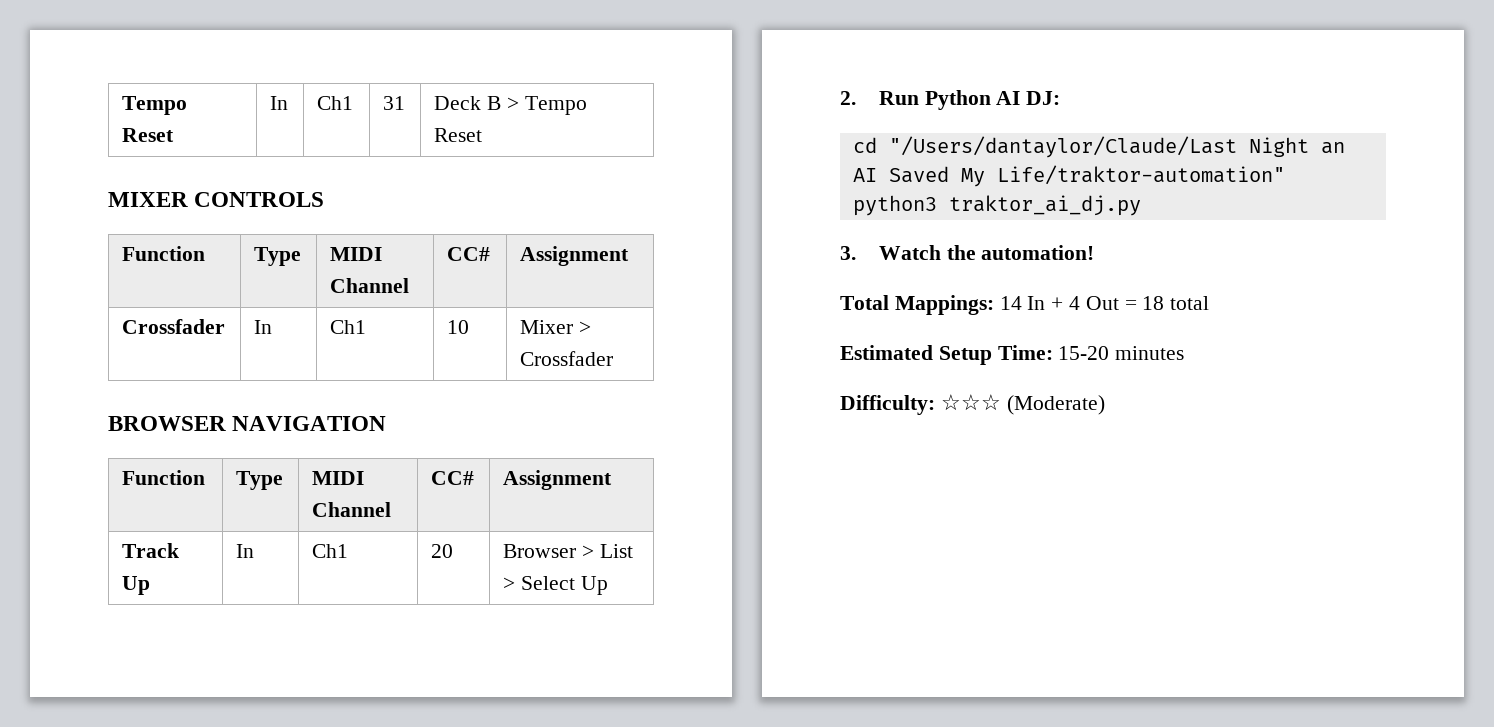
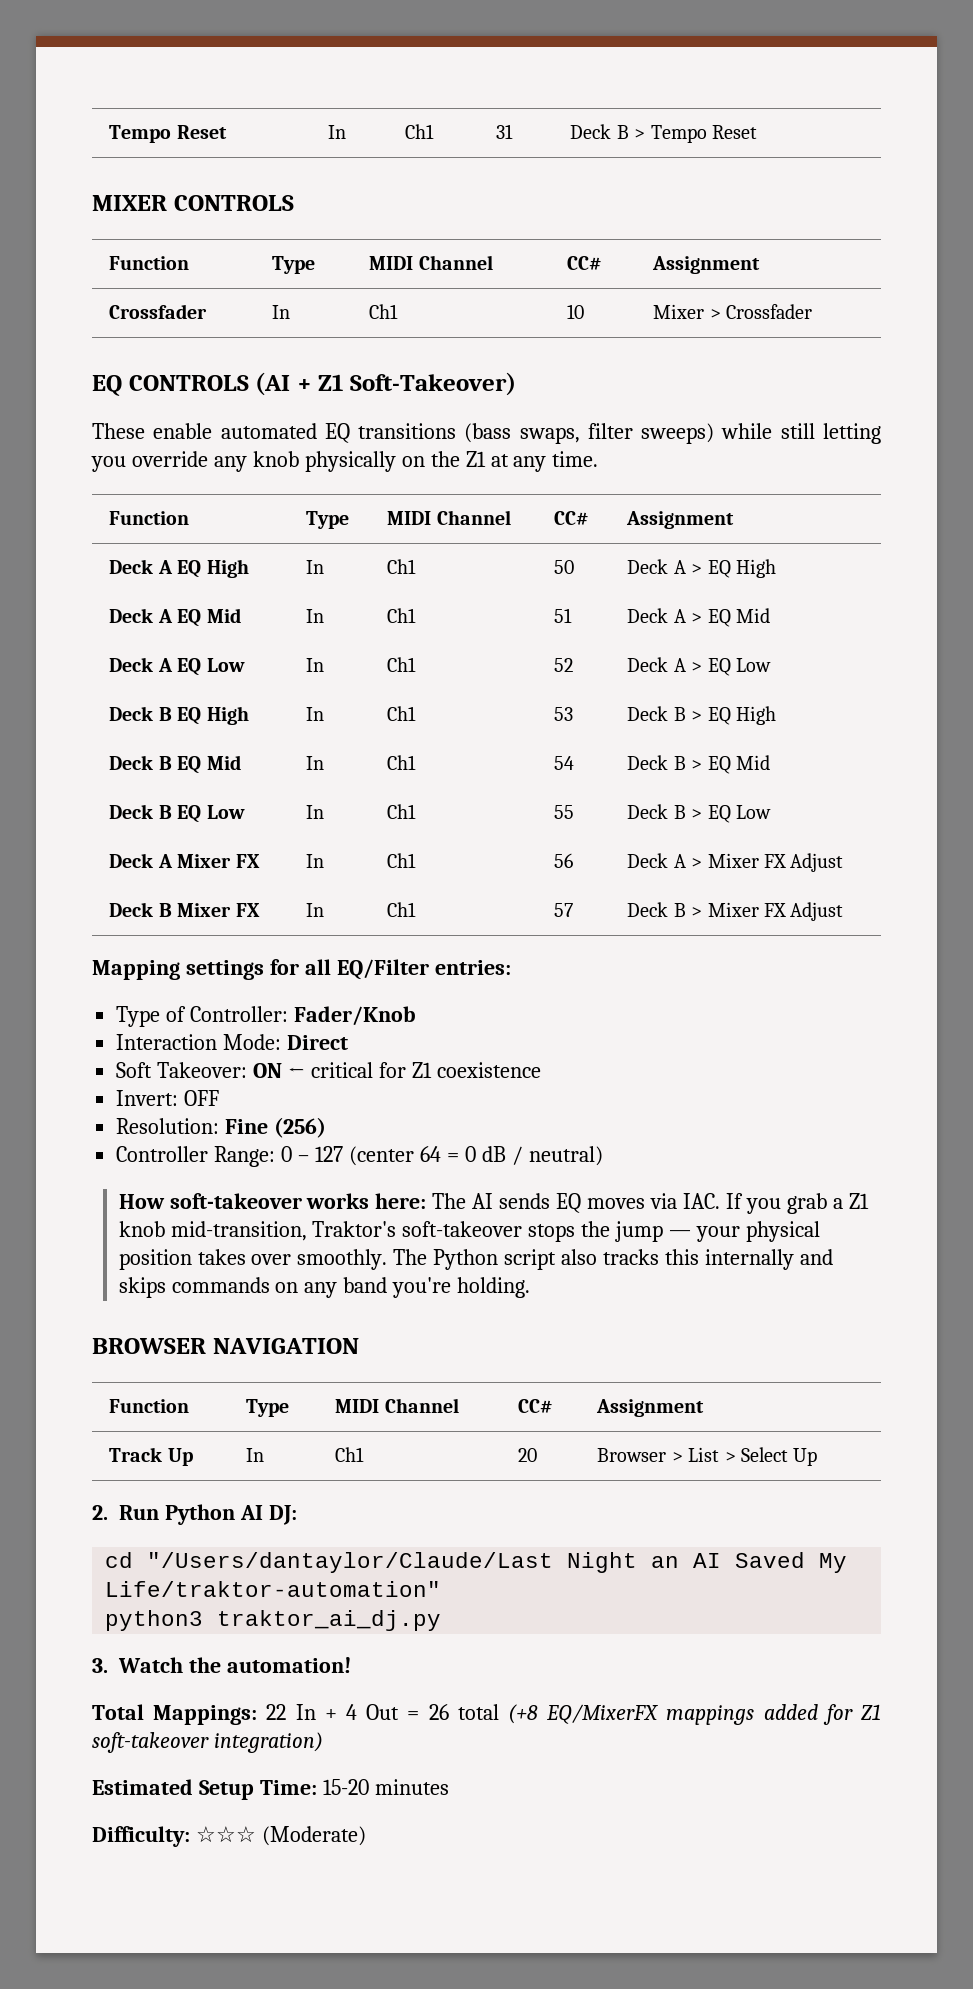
+ EQ CONTROLS (AI + Z1 Soft-Takeover)
+ These enable automated EQ transitions (bass swaps, filter sweeps) while still letting you override any knob physically on the Z1 at any time.
+ Function | Type | MIDI Channel | CC# | Assignment
+ Deck A EQ High | In | Ch1 | 50 | Deck A > EQ High
+ Deck A EQ Mid | In | Ch1 | 51 | Deck A > EQ Mid
+ Deck A EQ Low | In | Ch1 | 52 | Deck A > EQ Low
+ Deck B EQ High | In | Ch1 | 53 | Deck B > EQ High
+ Deck B EQ Mid | In | Ch1 | 54 | Deck B > EQ Mid
+ Deck B EQ Low | In | Ch1 | 55 | Deck B > EQ Low
+ Deck A Mixer FX | In | Ch1 | 56 | Deck A > Mixer FX Adjust
+ Deck B Mixer FX | In | Ch1 | 57 | Deck B > Mixer FX Adjust
+ Mapping settings for all EQ/Filter entries:
+ Type of Controller: Fader/Knob
+ Interaction Mode: Direct
+ Soft Takeover: ON ← critical for Z1 coexistence
+ Invert: OFF
+ Resolution: Fine (256)
+ Controller Range: 0 – 127 (center 64 = 0 dB / neutral)
+ How soft-takeover works here: The AI sends EQ moves via IAC. If you grab a Z1 knob mid-transition, Traktor's soft-takeover stops the jump — your physical position takes over smoothly. The Python script also tracks this internally and skips commands on any band you're holding.
- Total Mappings: 14 In + 4 Out = 18 total
+ Total Mappings: 22 In + 4 Out = 26 total (+8 EQ/MixerFX mappings added for Z1 soft-takeover integration)

